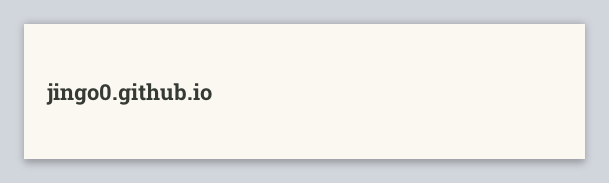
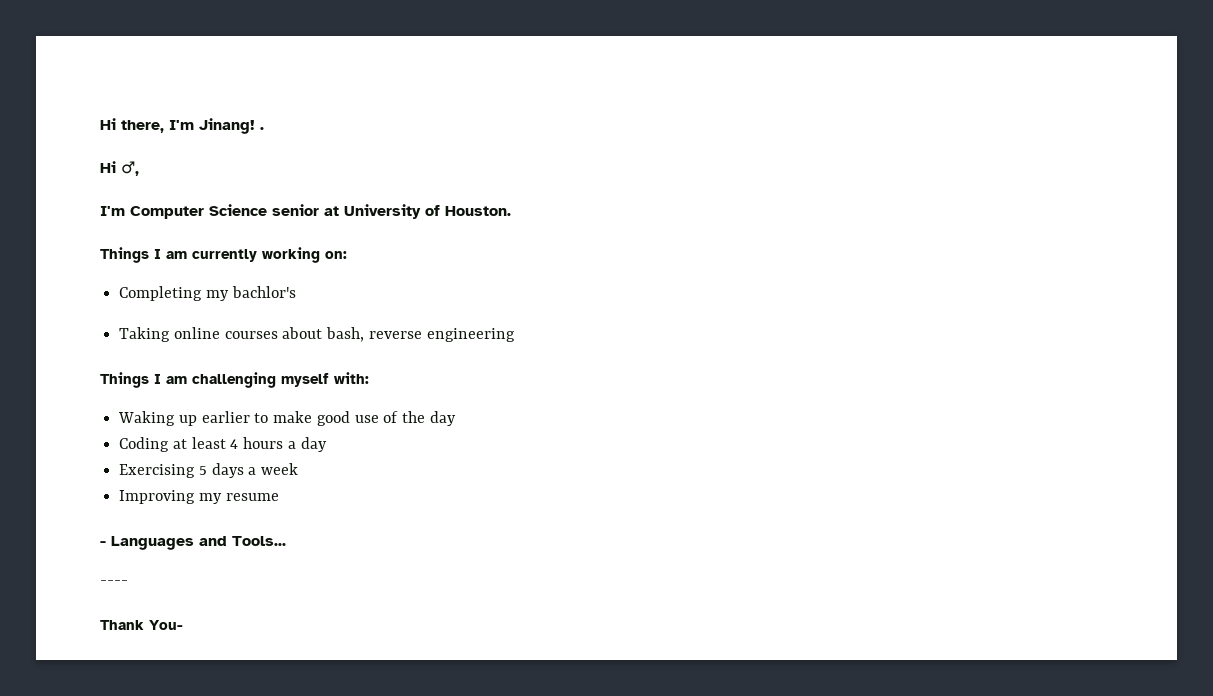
- jingo0.github.io
+ Hi there, I'm Jinang! .
+ Hi ♂,
+ I'm Computer Science senior at University of Houston.
+ Things I am currently working on:
+ Completing my bachlor's
+ Taking online courses about bash, reverse engineering
+ Things I am challenging myself with:
+ Waking up earlier to make good use of the day
+ Coding at least 4 hours a day
+ Exercising 5 days a week
+ Improving my resume
+ - Languages and Tools...
+ ----
+ Thank You-

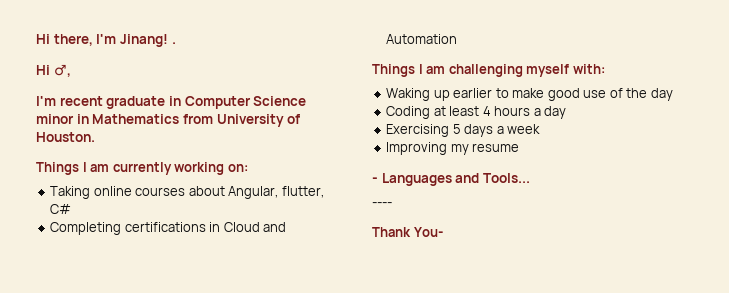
- I'm Computer Science senior at University of Houston.
+ I'm recent graduate in Computer Science minor in Mathematics from University of Houston.
- Completing my bachlor's
- Taking online courses about bash, reverse engineering
+ Taking online courses about Angular, flutter, C#
+ Completing certifications in Cloud and Automation

